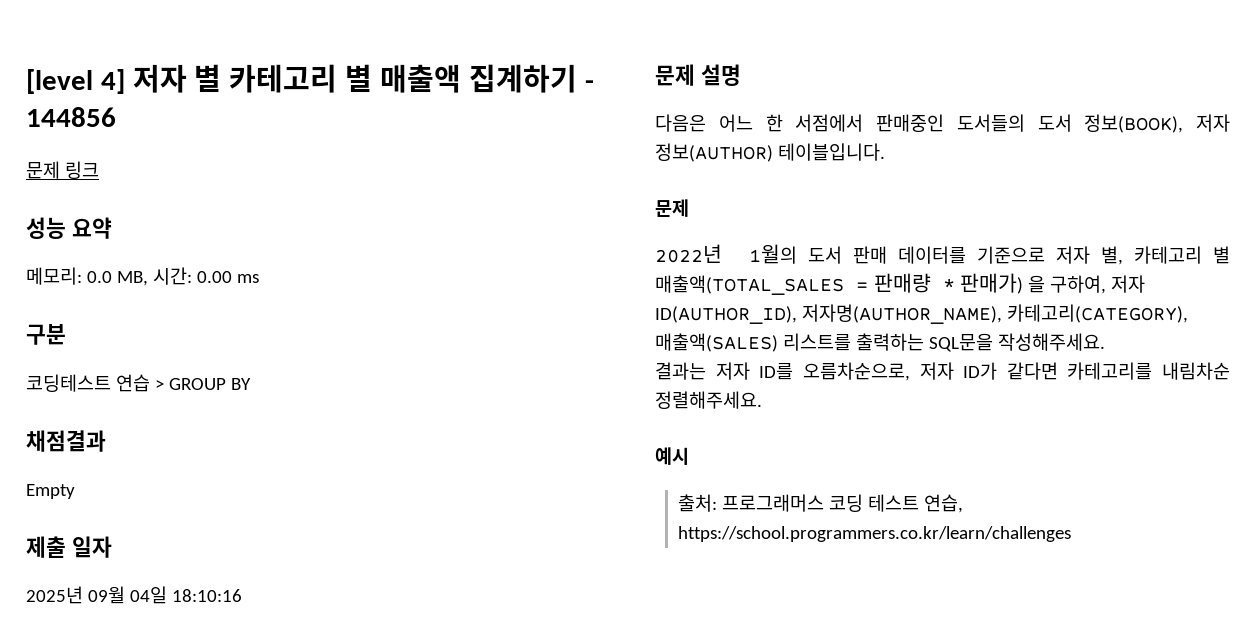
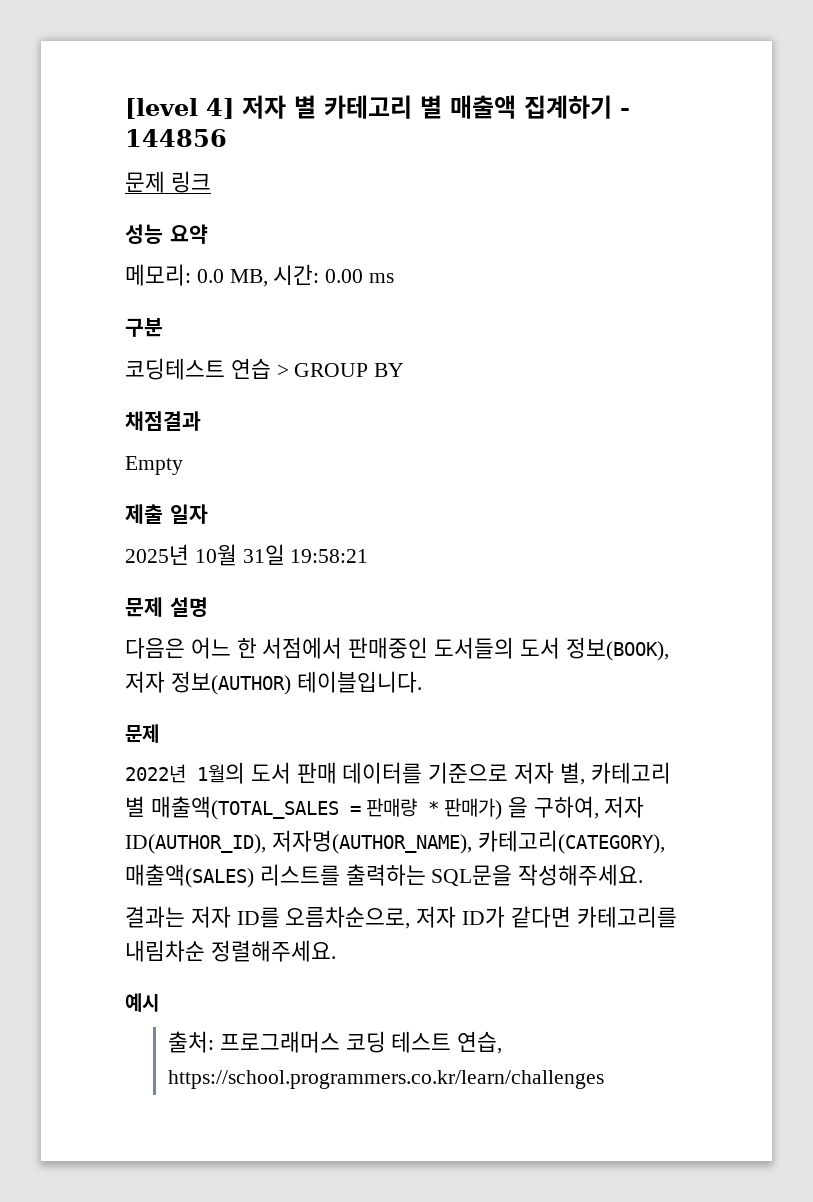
- 2025년 09월 04일 18:10:16
+ 2025년 10월 31일 19:58:21

